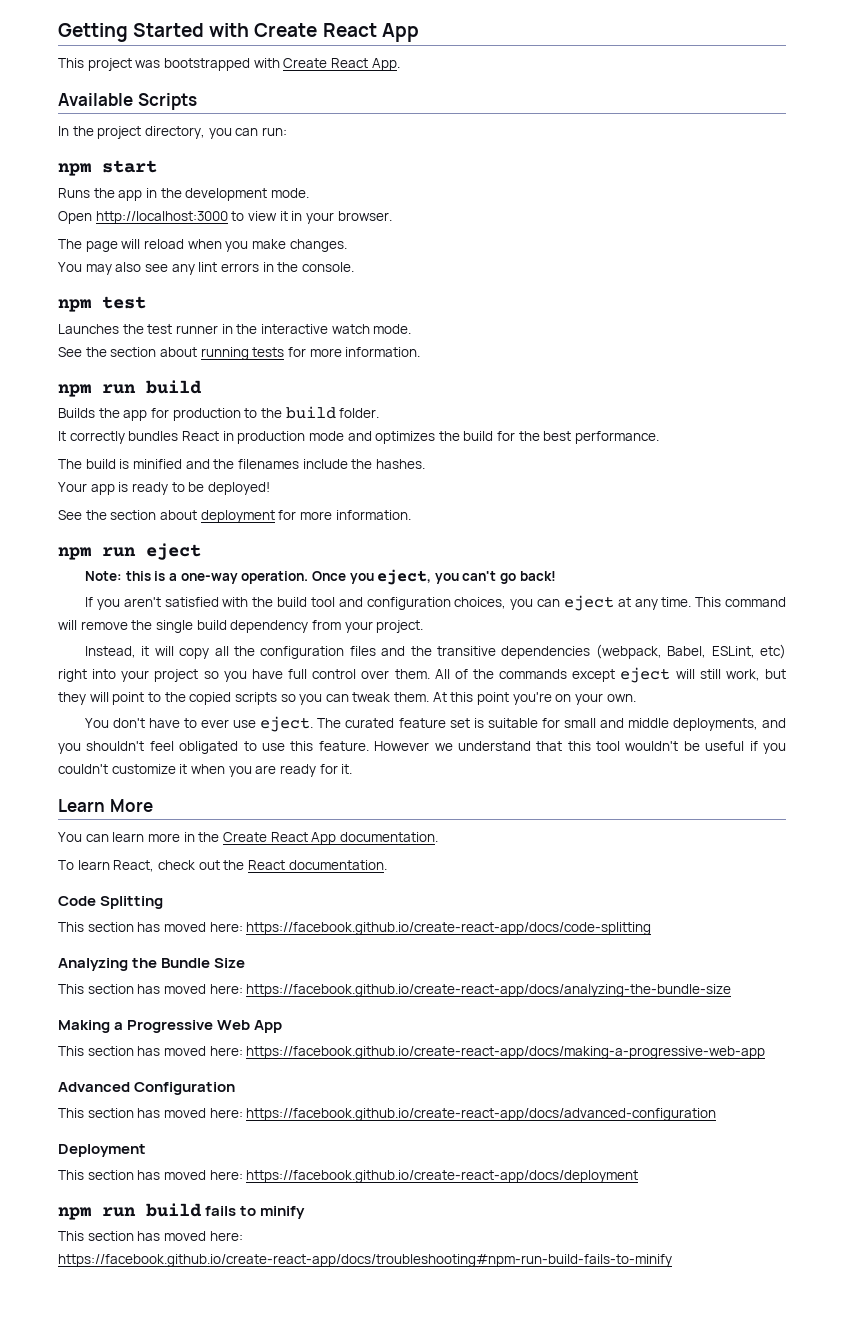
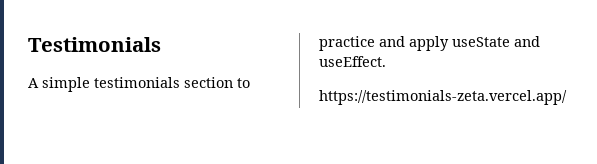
- Getting Started with Create React App
- This project was bootstrapped with Create React App.
- Available Scripts
- In the project directory, you can run:
- npm start
- Runs the app in the development mode.
- Open http://localhost:3000 to view it in your browser.
- The page will reload when you make changes.
- You may also see any lint errors in the console.
- npm test
- Launches the test runner in the interactive watch mode.
- See the section about running tests for more information.
- npm run build
- Builds the app for production to the build folder.
- It correctly bundles React in production mode and optimizes the build for the best performance.
- The build is minified and the filenames include the hashes.
- Your app is ready to be deployed!
- See the section about deployment for more information.
- npm run eject
- Note: this is a one-way operation. Once you eject, you can't go back!
- If you aren't satisfied with the build tool and configuration choices, you can eject at any time. This command will remove the single build dependency from your project.
- Instead, it will copy all the configuration files and the transitive dependencies (webpack, Babel, ESLint, etc) right into your project so you have full control over them. All of the commands except eject will still work, but they will point to the copied scripts so you can tweak them. At this point you're on your own.
- You don't have to ever use eject. The curated feature set is suitable for small and middle deployments, and you shouldn't feel obligated to use this feature. However we understand that this tool wouldn't be useful if you couldn't customize it when you are ready for it.
- Learn More
- You can learn more in the Create React App documentation.
- To learn React, check out the React documentation.
- Code Splitting
- This section has moved here: https://facebook.github.io/create-react-app/docs/code-splitting
- Analyzing the Bundle Size
- This section has moved here: https://facebook.github.io/create-react-app/docs/analyzing-the-bundle-size
- Making a Progressive Web App
- This section has moved here: https://facebook.github.io/create-react-app/docs/making-a-progressive-web-app
- Advanced Configuration
- This section has moved here: https://facebook.github.io/create-react-app/docs/advanced-configuration
- Deployment
- This section has moved here: https://facebook.github.io/create-react-app/docs/deployment
- npm run build fails to minify
- This section has moved here: https://facebook.github.io/create-react-app/docs/troubleshooting#npm-run-build-fails-to-minify
+ Testimonials
+ A simple testimonials section to practice and apply useState and useEffect.
+ https://testimonials-zeta.vercel.app/

